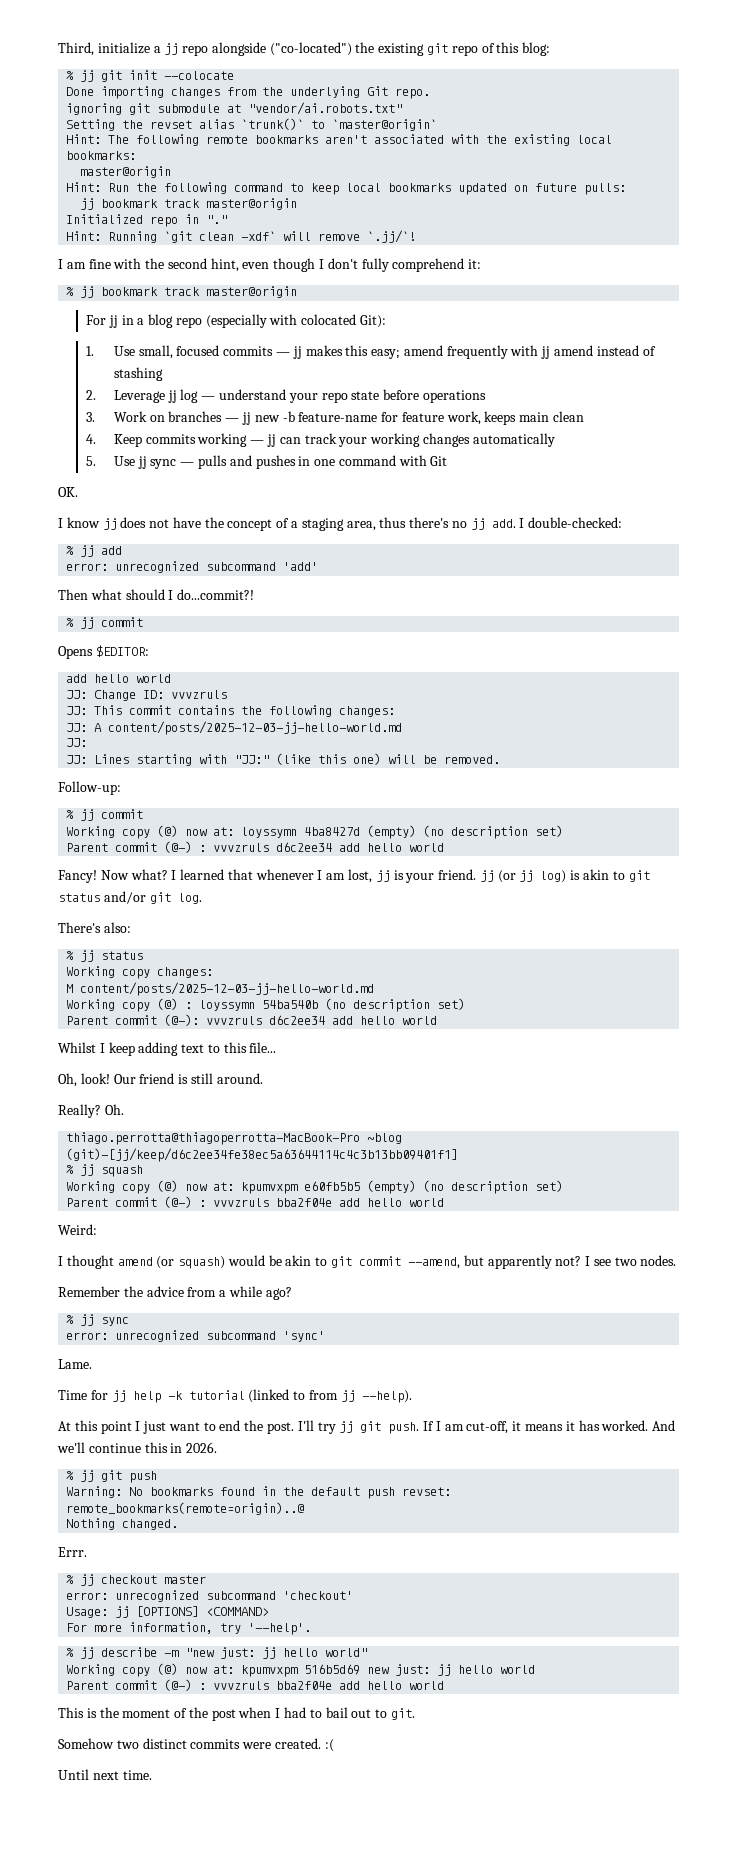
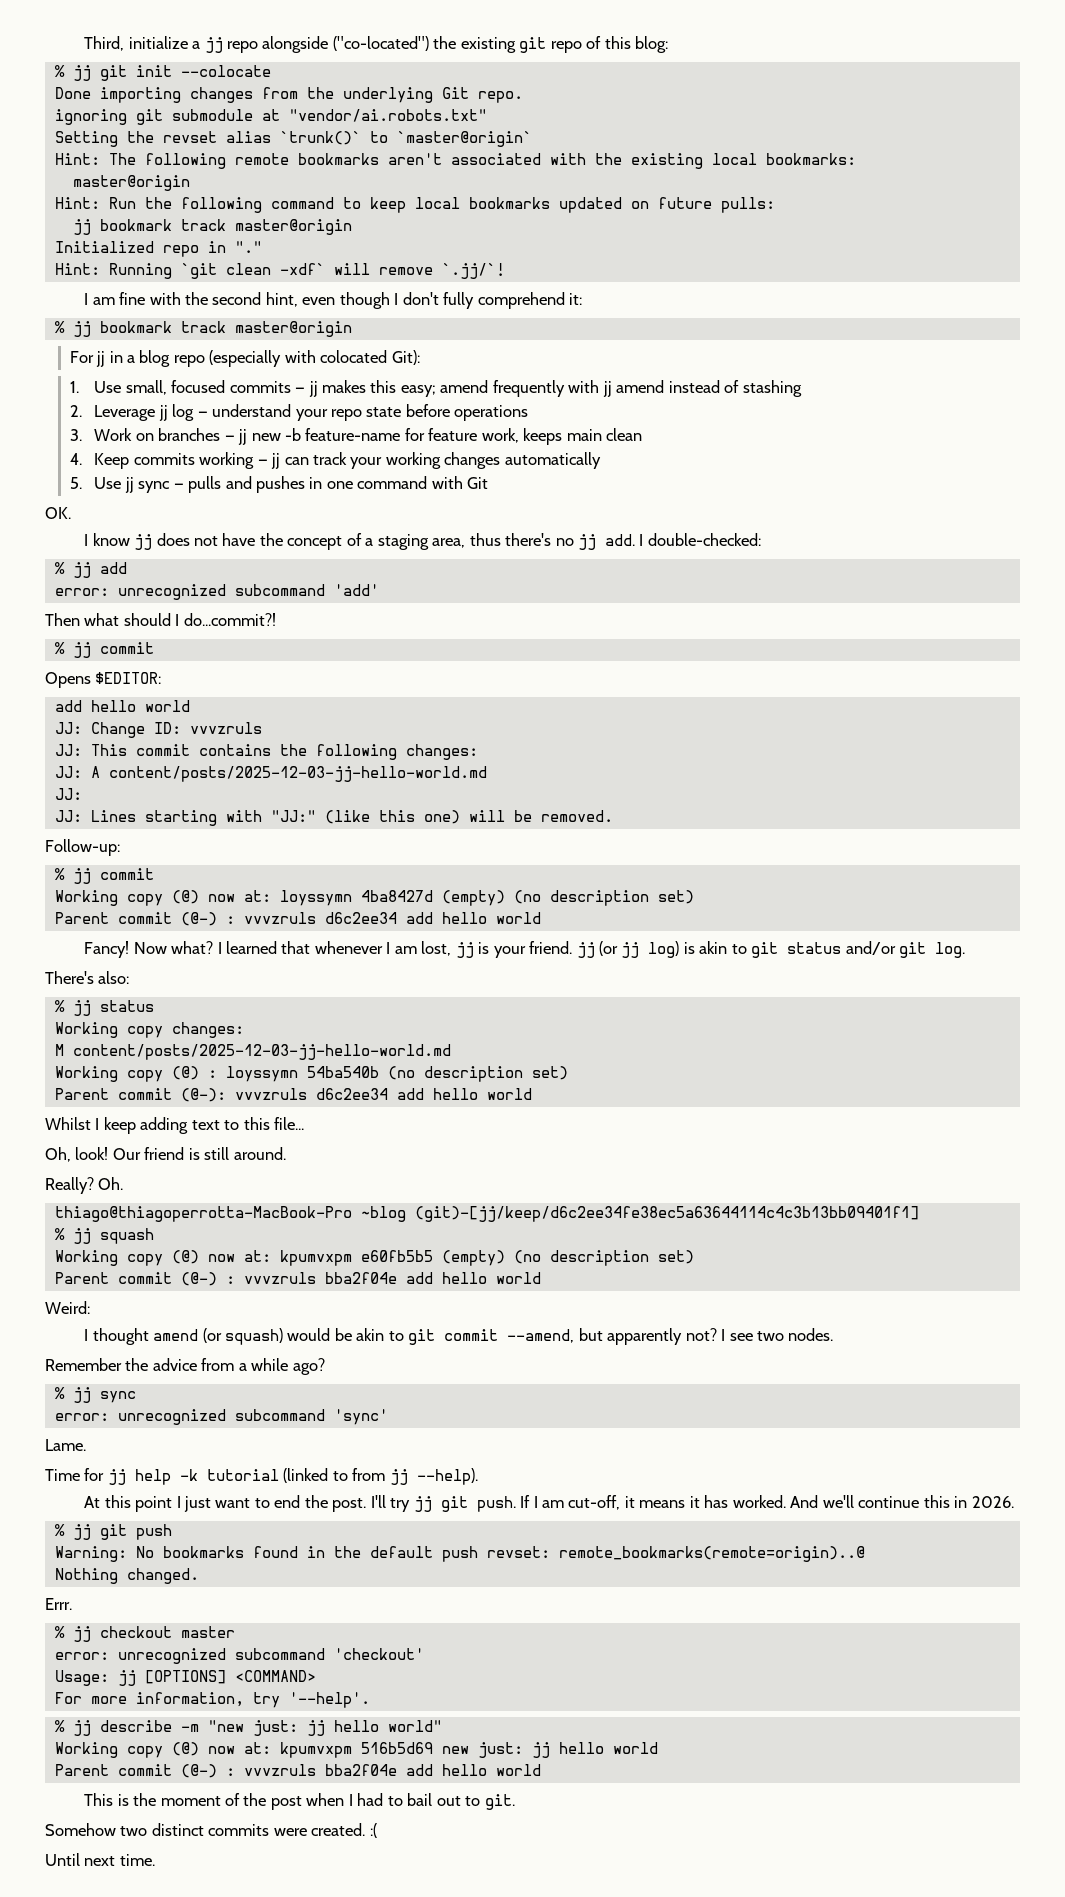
- thiago.perrotta@thiagoperrotta-MacBook-Pro ~blog (git)-[jj/keep/d6c2ee34fe38ec5a63644114c4c3b13bb09401f1]
+ thiago@thiagoperrotta-MacBook-Pro ~blog (git)-[jj/keep/d6c2ee34fe38ec5a63644114c4c3b13bb09401f1]

